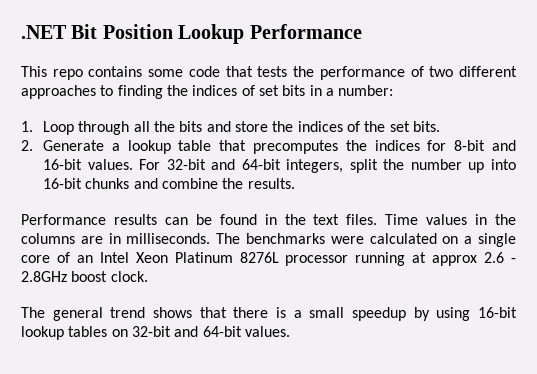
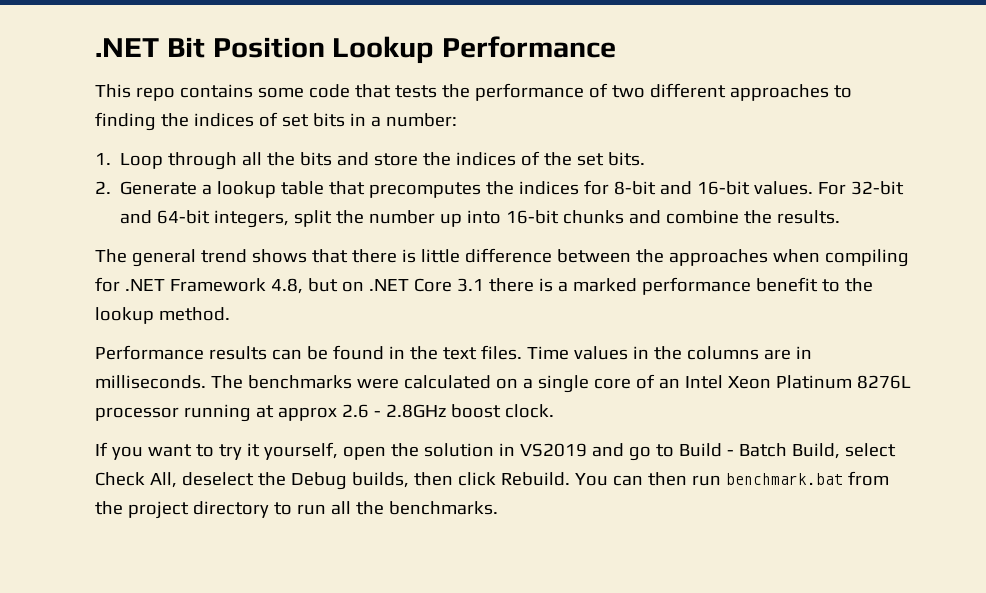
+ The general trend shows that there is little difference between the approaches when compiling for .NET Framework 4.8, but on .NET Core 3.1 there is a marked performance benefit to the lookup method.
- The general trend shows that there is a small speedup by using 16-bit lookup tables on 32-bit and 64-bit values.
+ If you want to try it yourself, open the solution in VS2019 and go to Build - Batch Build, select Check All, deselect the Debug builds, then click Rebuild. You can then run benchmark.bat from the project directory to run all the benchmarks.

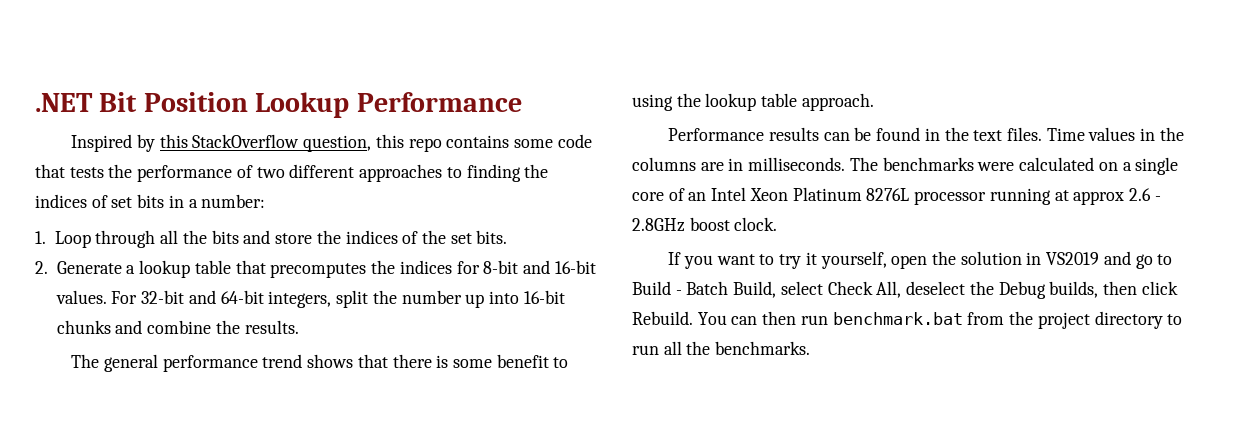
- This repo contains some code that tests the performance of two different approaches to finding the indices of set bits in a number:
+ Inspired by this StackOverflow question, this repo contains some code that tests the performance of two different approaches to finding the indices of set bits in a number:
- The general trend shows that there is little difference between the approaches when compiling for .NET Framework 4.8, but on .NET Core 3.1 there is a marked performance benefit to the lookup method.
+ The general performance trend shows that there is some benefit to using the lookup table approach.

